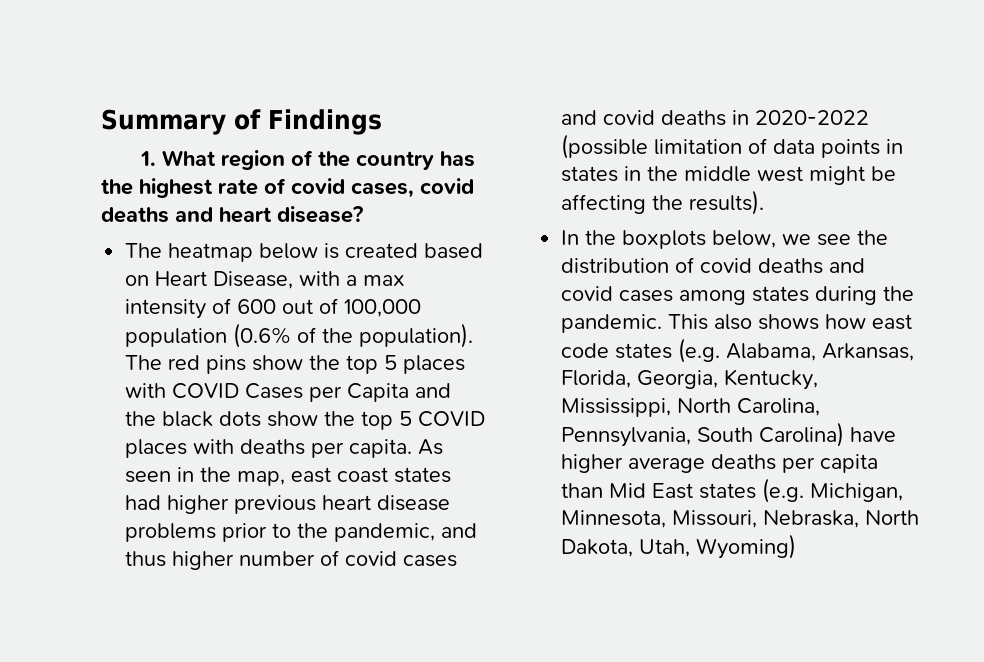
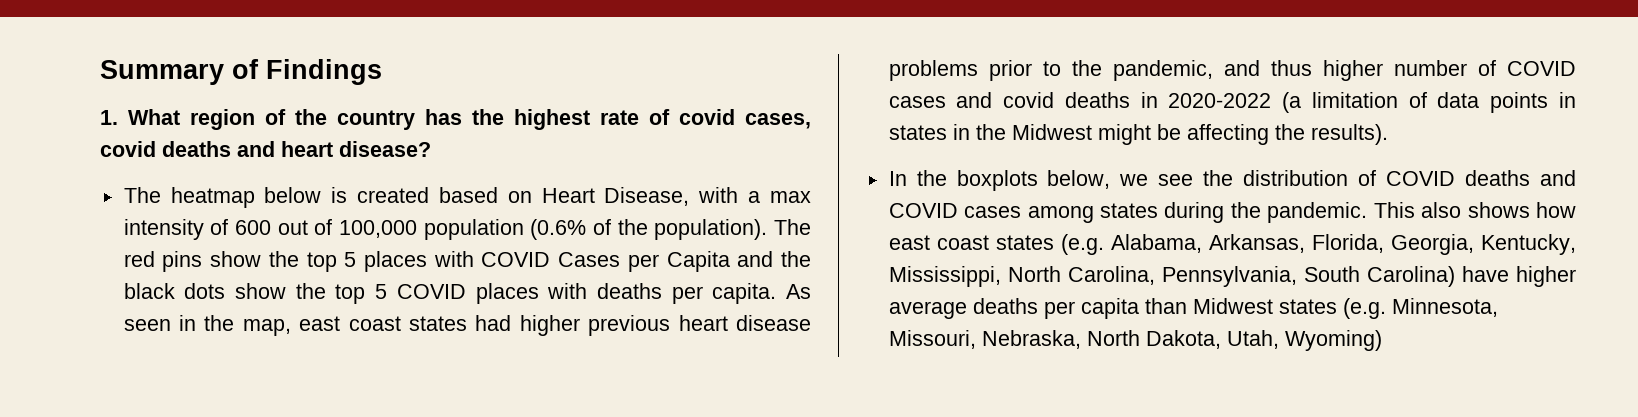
- As seen in the map, east coast states had higher previous heart disease problems prior to the pandemic, and thus higher number of covid cases and covid deaths in 2020-2022 (possible limitation of data points in states in the middle west might be affecting the results).
+ As seen in the map, east coast states had higher previous heart disease problems prior to the pandemic, and thus higher number of COVID cases and covid deaths in 2020-2022 (a limitation of data points in states in the Midwest might be affecting the results).
- In the boxplots below, we see the distribution of covid deaths and covid cases among states during the pandemic.
+ In the boxplots below, we see the distribution of COVID deaths and COVID cases among states during the pandemic.
- This also shows how east code states (e.g. Alabama, Arkansas, Florida, Georgia, Kentucky, Mississippi, North Carolina, Pennsylvania, South Carolina) have higher average deaths per capita than Mid East states (e.g. Michigan, Minnesota, Missouri, Nebraska, North Dakota, Utah, Wyoming)
+ This also shows how east coast states (e.g. Alabama, Arkansas, Florida, Georgia, Kentucky, Mississippi, North Carolina, Pennsylvania, South Carolina) have higher average deaths per capita than Midwest states (e.g. Minnesota, Missouri, Nebraska, North Dakota, Utah, Wyoming)

